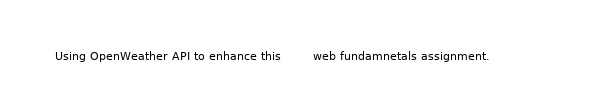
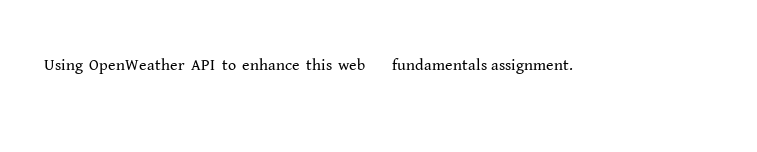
- Using OpenWeather API to enhance this web fundamnetals assignment.
+ Using OpenWeather API to enhance this web fundamentals assignment.

